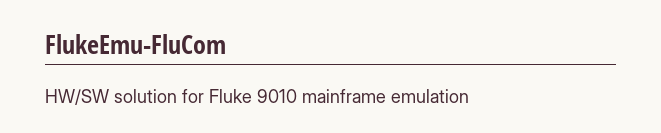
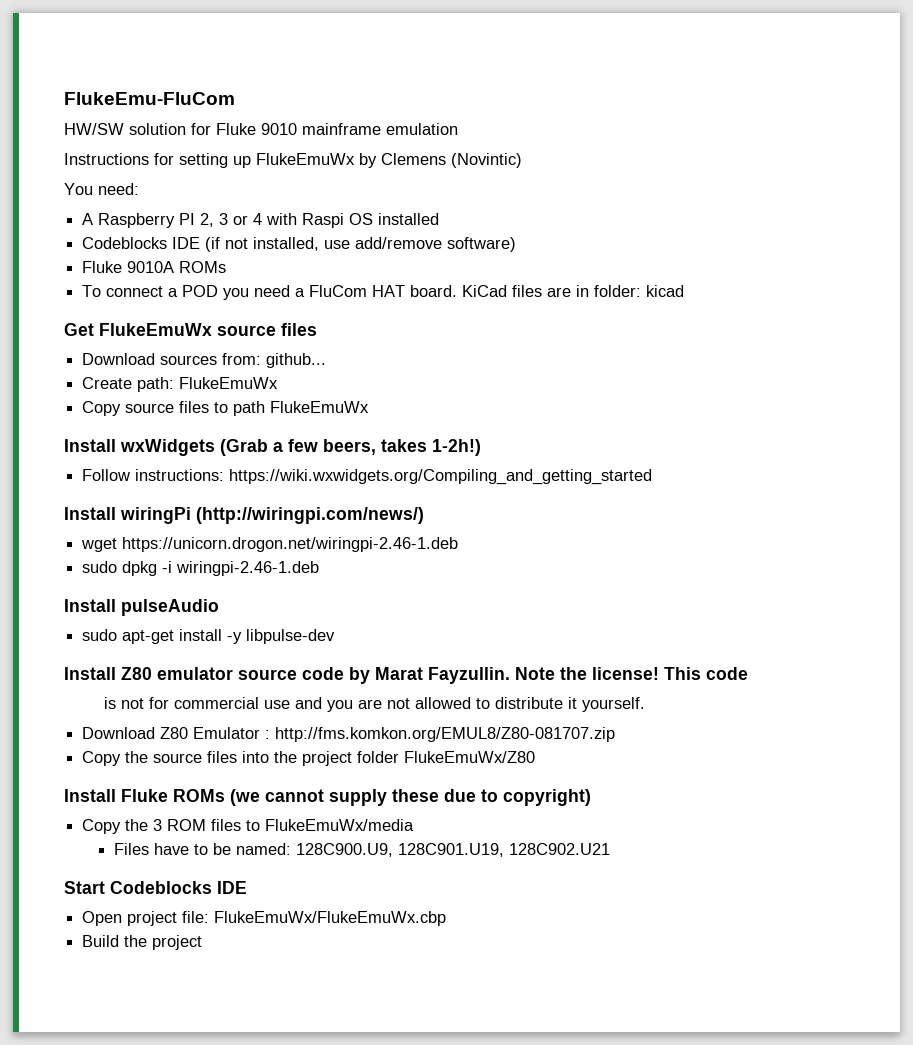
+ Instructions for setting up FlukeEmuWx by Clemens (Novintic)
+ You need:
+ A Raspberry PI 2, 3 or 4 with Raspi OS installed
+ Codeblocks IDE (if not installed, use add/remove software)
+ Fluke 9010A ROMs
+ To connect a POD you need a FluCom HAT board. KiCad files are in folder: kicad
+ Get FlukeEmuWx source files
+ Download sources from: github...
+ Create path: FlukeEmuWx
+ Copy source files to path FlukeEmuWx
+ Install wxWidgets (Grab a few beers, takes 1-2h!)
+ Follow instructions: https://wiki.wxwidgets.org/Compiling_and_getting_started
+ Install wiringPi (http://wiringpi.com/news/)
+ wget https://unicorn.drogon.net/wiringpi-2.46-1.deb
+ sudo dpkg -i wiringpi-2.46-1.deb
+ Install pulseAudio
+ sudo apt-get install -y libpulse-dev
+ Install Z80 emulator source code by Marat Fayzullin. Note the license! This code
+ is not for commercial use and you are not allowed to distribute it yourself.
+ Download Z80 Emulator : http://fms.komkon.org/EMUL8/Z80-081707.zip
+ Copy the source files into the project folder FlukeEmuWx/Z80
+ Install Fluke ROMs (we cannot supply these due to copyright)
+ Copy the 3 ROM files to FlukeEmuWx/media
+ Files have to be named: 128C900.U9, 128C901.U19, 128C902.U21
+ Start Codeblocks IDE
+ Open project file: FlukeEmuWx/FlukeEmuWx.cbp
+ Build the project

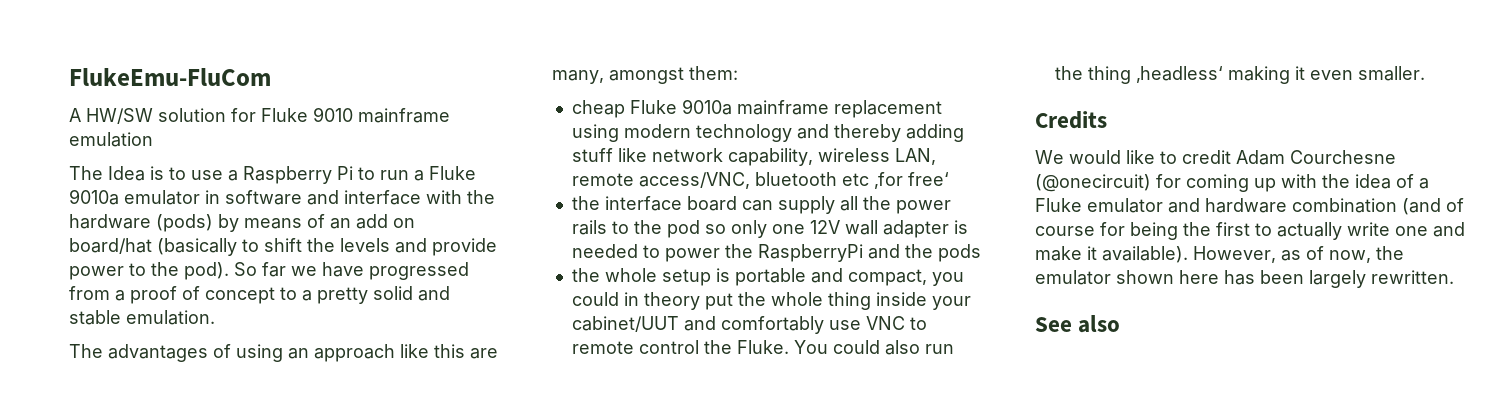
- HW/SW solution for Fluke 9010 mainframe emulation
+ A HW/SW solution for Fluke 9010 mainframe emulation
- Instructions for setting up FlukeEmuWx by Clemens (Novintic)
- You need:
- A Raspberry PI 2, 3 or 4 with Raspi OS installed
- Codeblocks IDE (if not installed, use add/remove software)
- Fluke 9010A ROMs
- To connect a POD you need a FluCom HAT board. KiCad files are in folder: kicad
- Get FlukeEmuWx source files
- Download sources from: github...
- Create path: FlukeEmuWx
- Copy source files to path FlukeEmuWx
- Install wxWidgets (Grab a few beers, takes 1-2h!)
- Follow instructions: https://wiki.wxwidgets.org/Compiling_and_getting_started
- Install wiringPi (http://wiringpi.com/news/)
- wget https://unicorn.drogon.net/wiringpi-2.46-1.deb
- sudo dpkg -i wiringpi-2.46-1.deb
- Install pulseAudio
- sudo apt-get install -y libpulse-dev
- Install Z80 emulator source code by Marat Fayzullin. Note the license! This code
- is not for commercial use and you are not allowed to distribute it yourself.
- Download Z80 Emulator : http://fms.komkon.org/EMUL8/Z80-081707.zip
- Copy the source files into the project folder FlukeEmuWx/Z80
- Install Fluke ROMs (we cannot supply these due to copyright)
- Copy the 3 ROM files to FlukeEmuWx/media
- Files have to be named: 128C900.U9, 128C901.U19, 128C902.U21
- Start Codeblocks IDE
- Open project file: FlukeEmuWx/FlukeEmuWx.cbp
- Build the project
+ The Idea is to use a Raspberry Pi to run a Fluke 9010a emulator in software and interface with the hardware (pods) by means of an add on board/hat (basically to shift the levels and provide power to the pod). So far we have progressed from a proof of concept to a pretty solid and stable emulation.
+ The advantages of using an approach like this are many, amongst them:
+ cheap Fluke 9010a mainframe replacement using modern technology and thereby adding stuff like network capability, wireless LAN, remote access/VNC, bluetooth etc ‚for free‘
+ the interface board can supply all the power rails to the pod so only one 12V wall adapter is needed to power the RaspberryPi and the pods
+ the whole setup is portable and compact, you could in theory put the whole thing inside your cabinet/UUT and comfortably use VNC to remote control the Fluke. You could also run the thing ‚headless‘ making it even smaller.
+ Credits
+ We would like to credit Adam Courchesne (@onecircuit) for coming up with the idea of a Fluke emulator and hardware combination (and of course for being the first to actually write one and make it available). However, as of now, the emulator shown here has been largely rewritten.
+ See also

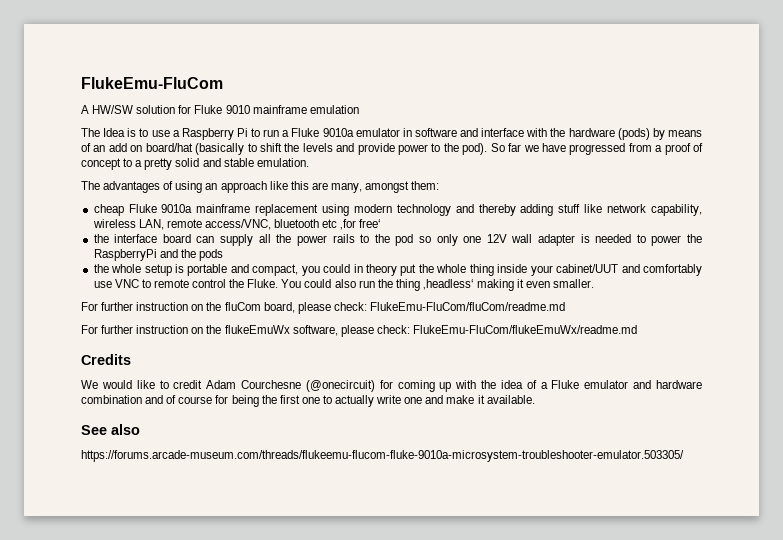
+ For further instruction on the fluCom board, please check: FlukeEmu-FluCom/fluCom/readme.md
+ For further instruction on the flukeEmuWx software, please check: FlukeEmu-FluCom/flukeEmuWx/readme.md
- We would like to credit Adam Courchesne (@onecircuit) for coming up with the idea of a Fluke emulator and hardware combination (and of course for being the first to actually write one and make it available). However, as of now, the emulator shown here has been largely rewritten.
+ We would like to credit Adam Courchesne (@onecircuit) for coming up with the idea of a Fluke emulator and hardware combination and of course for being the first one to actually write one and make it available.
+ https://forums.arcade-museum.com/threads/flukeemu-flucom-fluke-9010a-microsystem-troubleshooter-emulator.503305/

